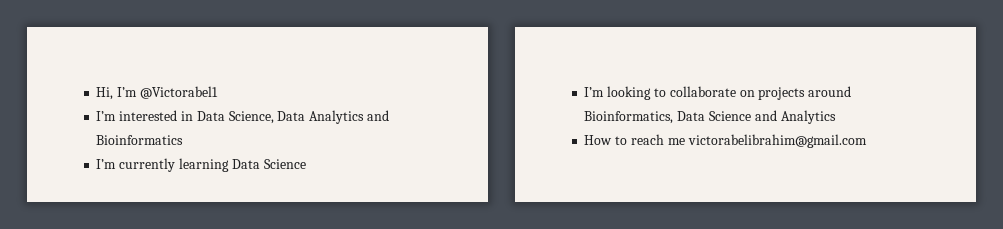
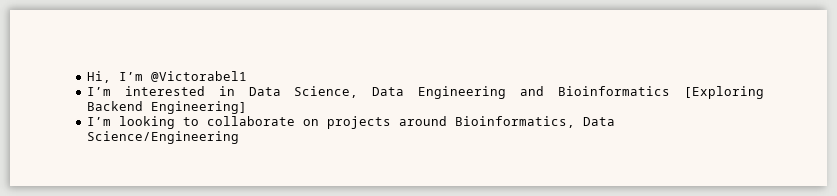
- I’m interested in Data Science, Data Analytics and Bioinformatics
- I’m currently learning Data Science
+ I’m interested in Data Science, Data Engineering and Bioinformatics [Exploring Backend Engineering]
- I’m looking to collaborate on projects around Bioinformatics, Data Science and Analytics
- How to reach me victorabelibrahim@gmail.com
+ I’m looking to collaborate on projects around Bioinformatics, Data Science/Engineering

